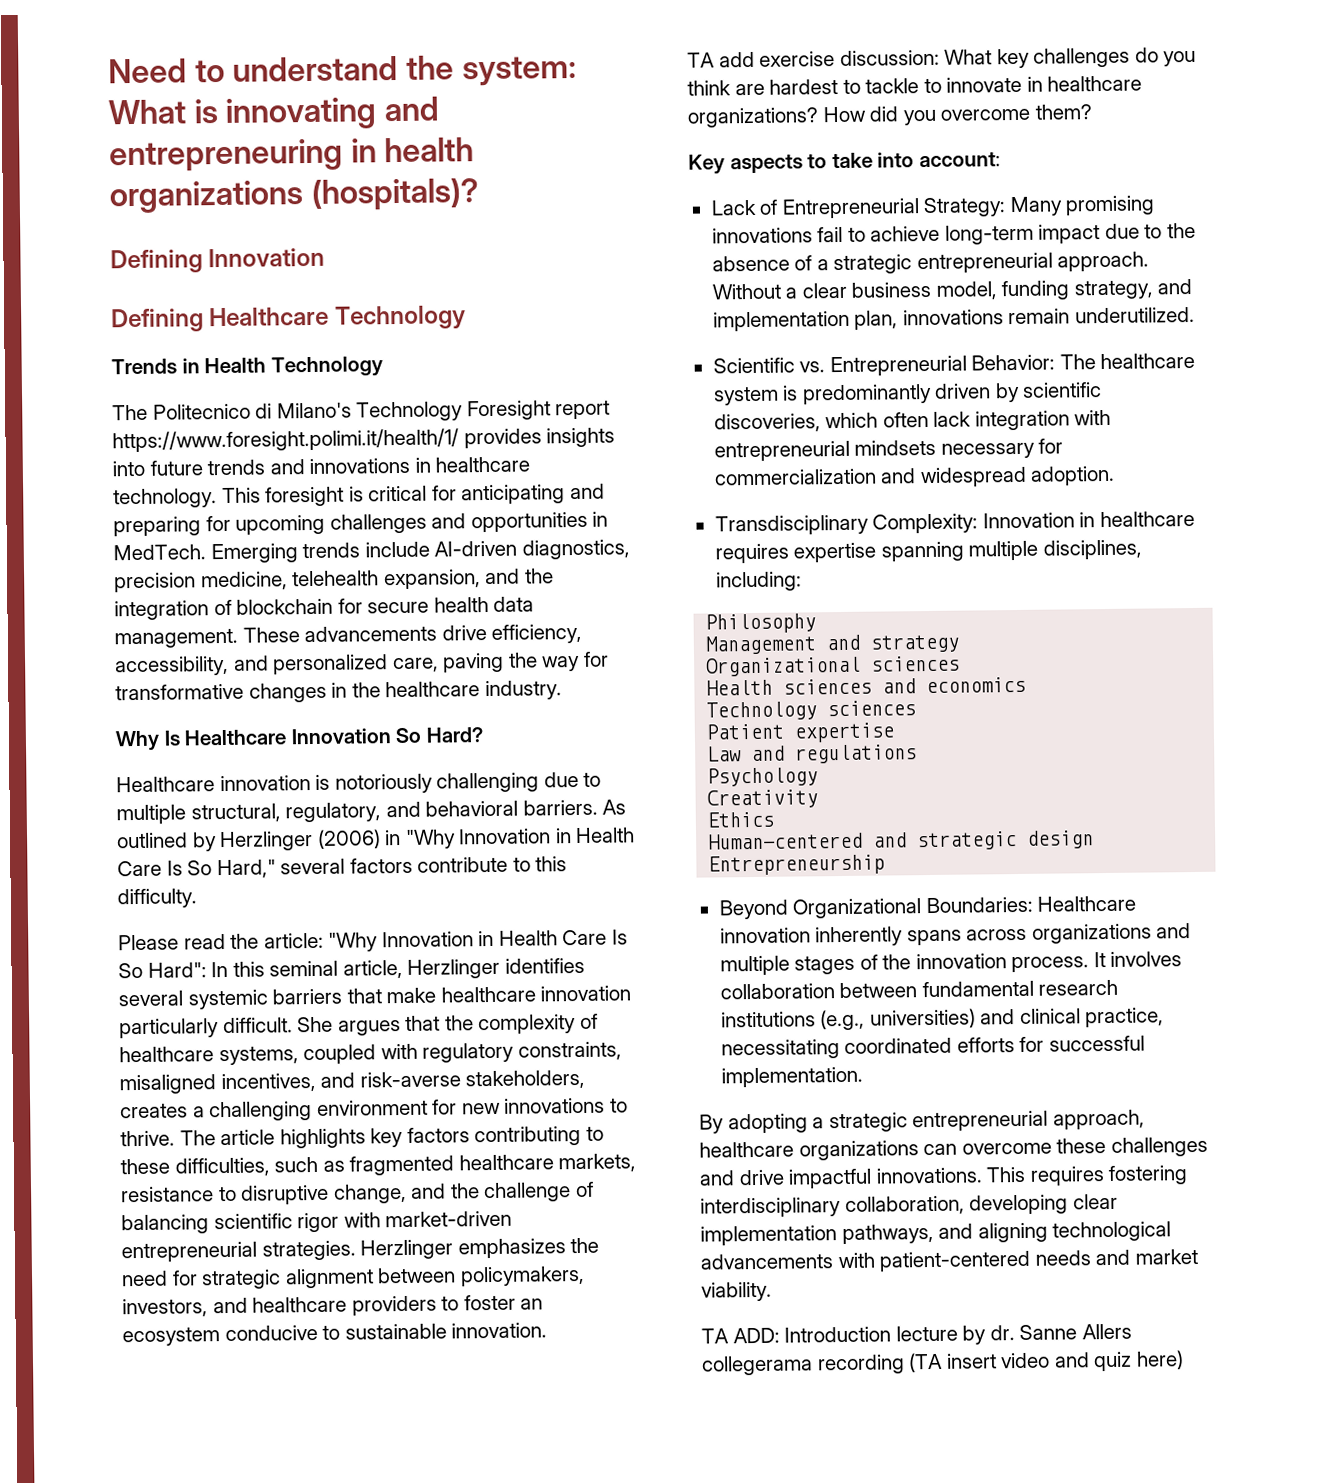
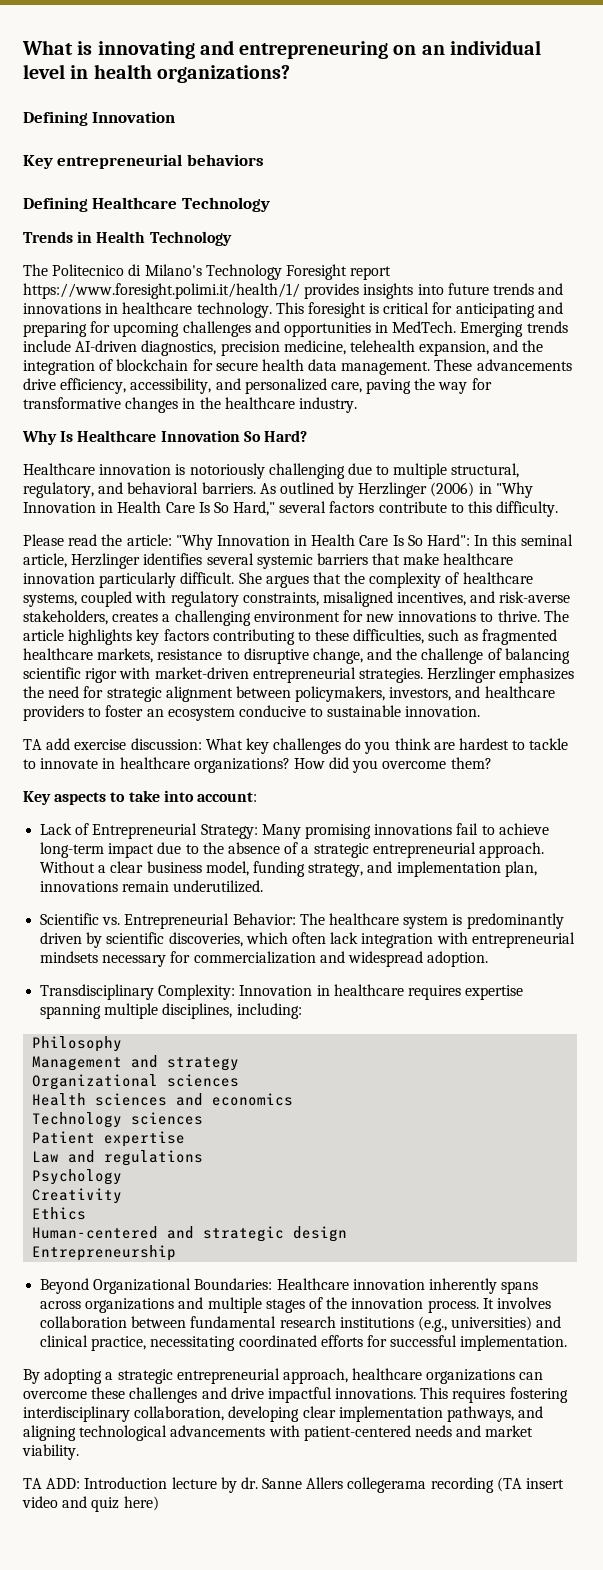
- Need to understand the system: What is innovating and entrepreneuring in health organizations (hospitals)?
+ What is innovating and entrepreneuring on an individual level in health organizations?
+ Key entrepreneurial behaviors

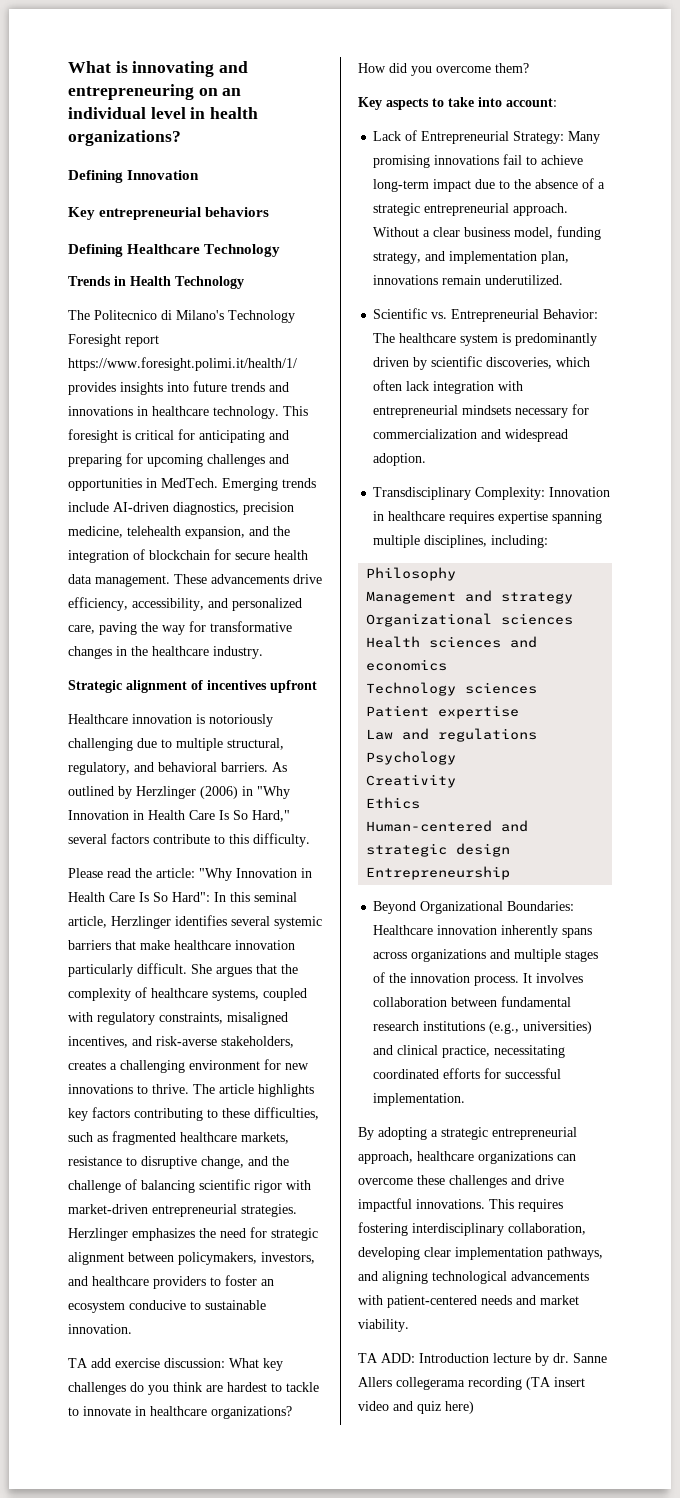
- Why Is Healthcare Innovation So Hard?
+ Strategic alignment of incentives upfront

